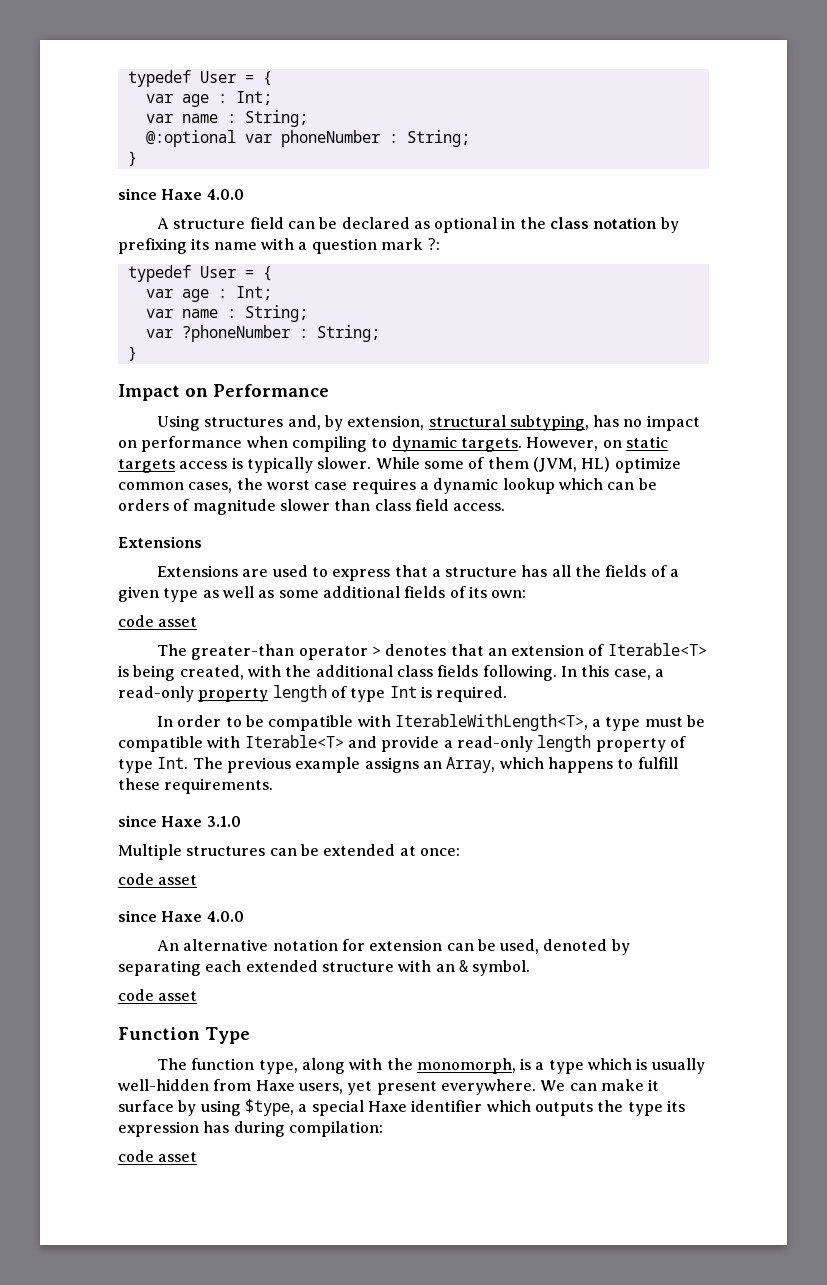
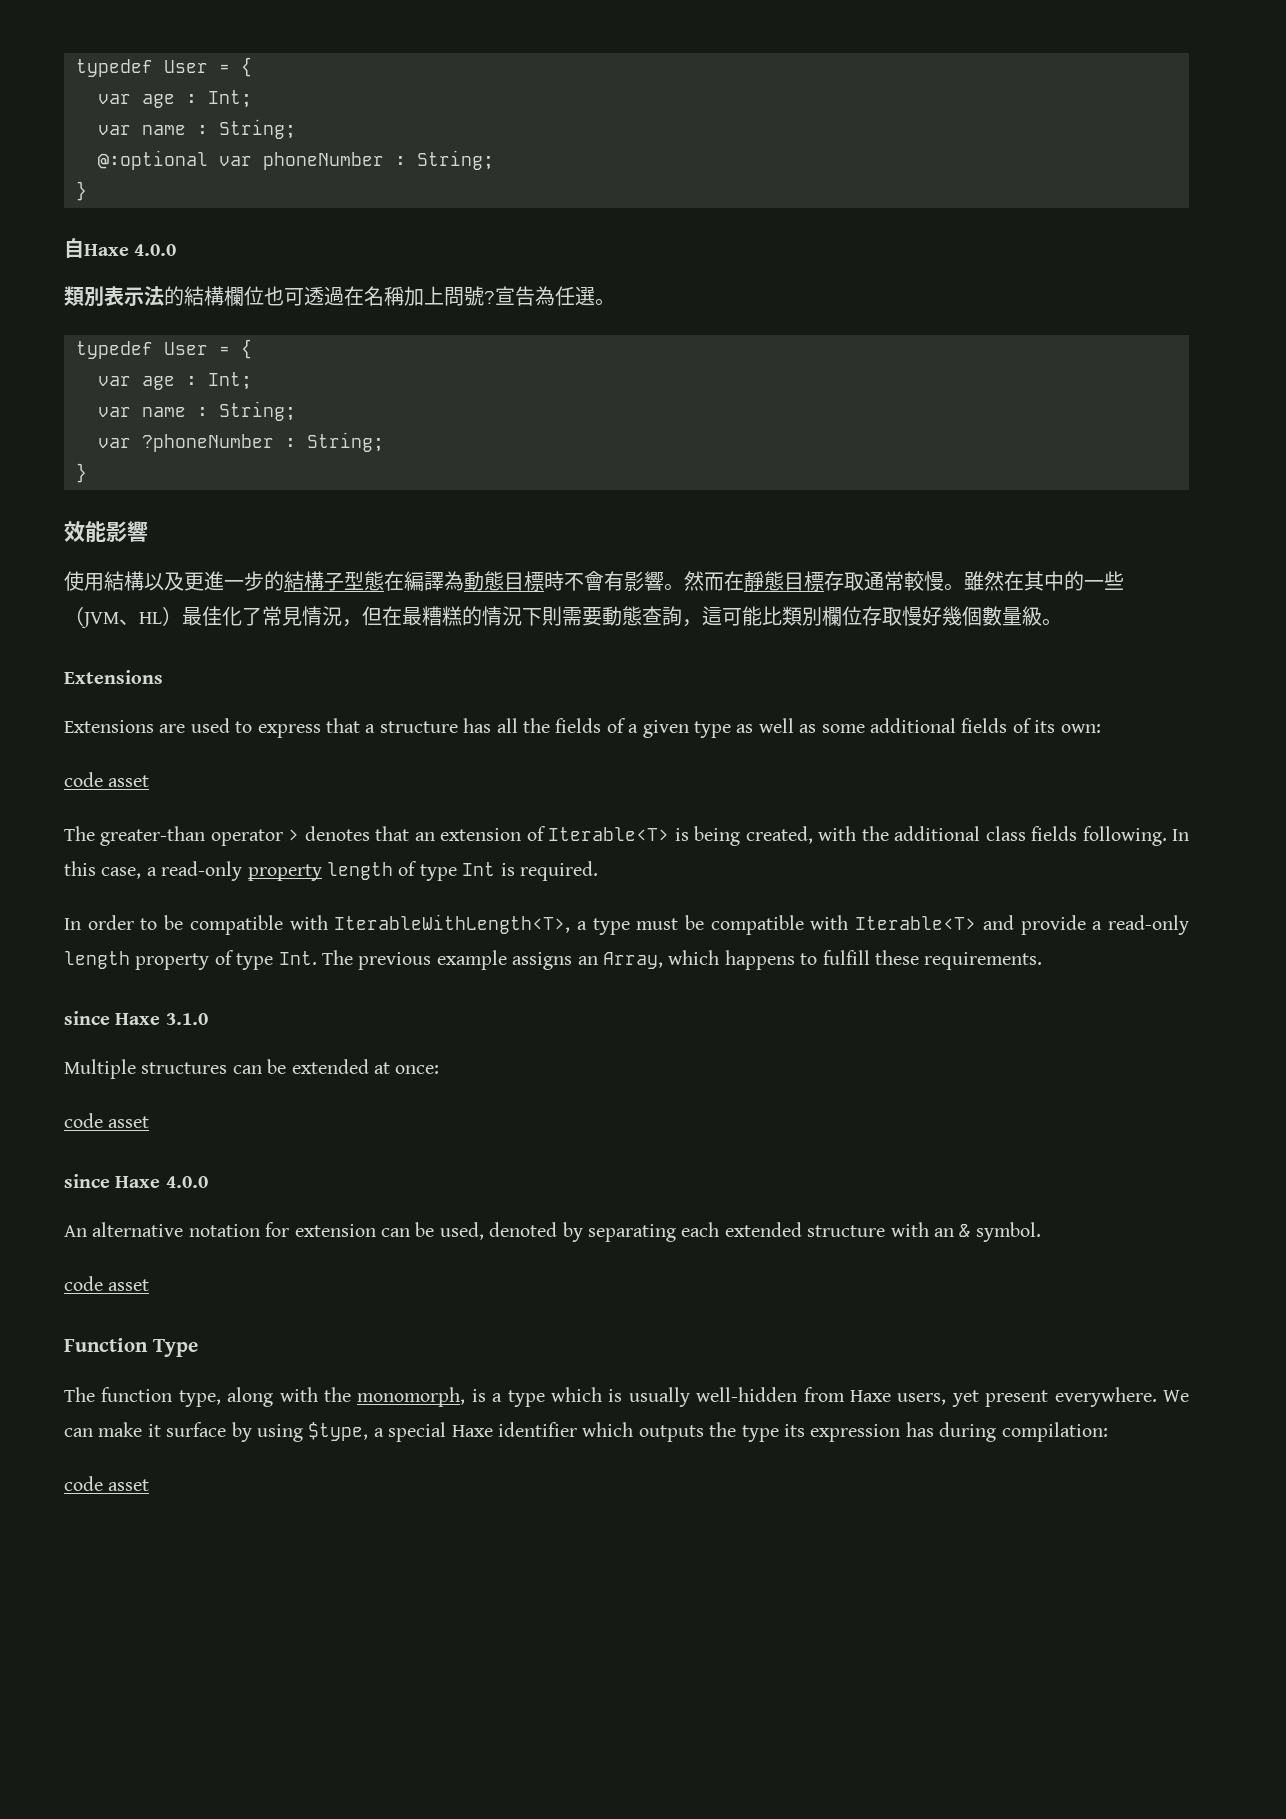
  @:optional var phoneNumber : String;
  }
- since Haxe 4.0.0
- A structure field can be declared as optional in the class notation by prefixing its name with a question mark ?:
+ 自Haxe 4.0.0
+ 類別表示法的結構欄位也可透過在名稱加上問號?宣告為任選。
- Impact on Performance
- Using structures and, by extension, structural subtyping, has no impact on performance when compiling to dynamic targets. However, on static targets access is typically slower. While some of them (JVM, HL) optimize common cases, the worst case requires a dynamic lookup which can be orders of magnitude slower than class field access.
+ 效能影響
+ 使用結構以及更進一步的結構子型態在編譯為動態目標時不會有影響。然而在靜態目標存取通常較慢。雖然在其中的一些（JVM、HL）最佳化了常見情況，但在最糟糕的情況下則需要動態查詢，這可能比類別欄位存取慢好幾個數量級。

